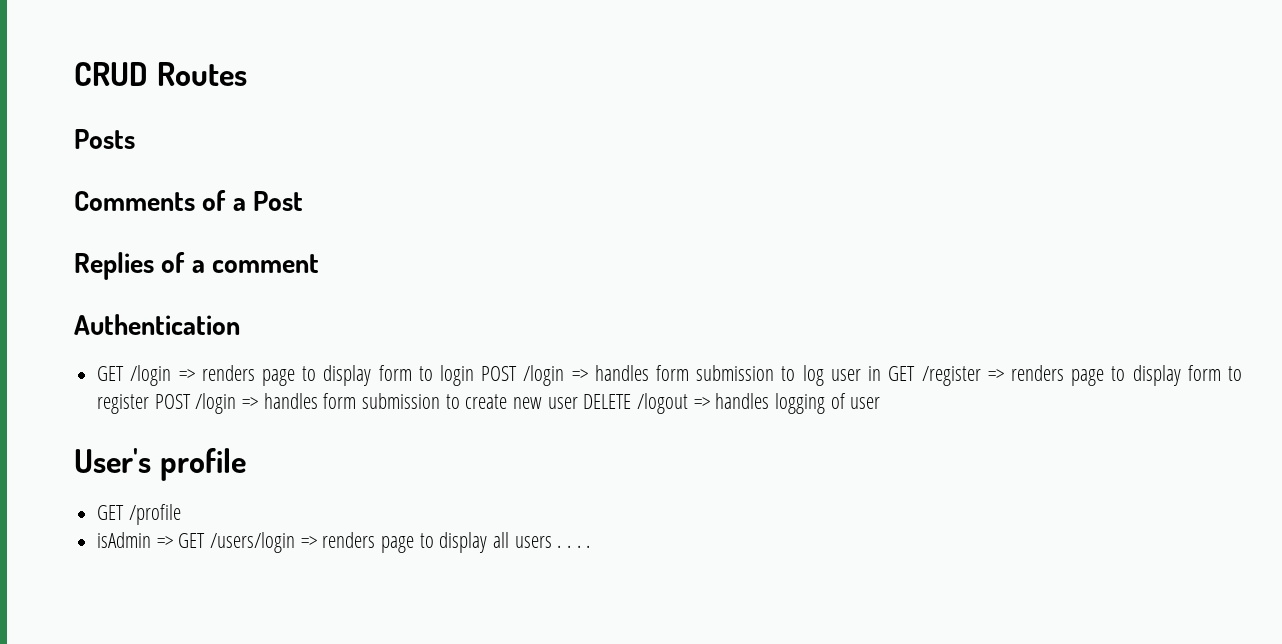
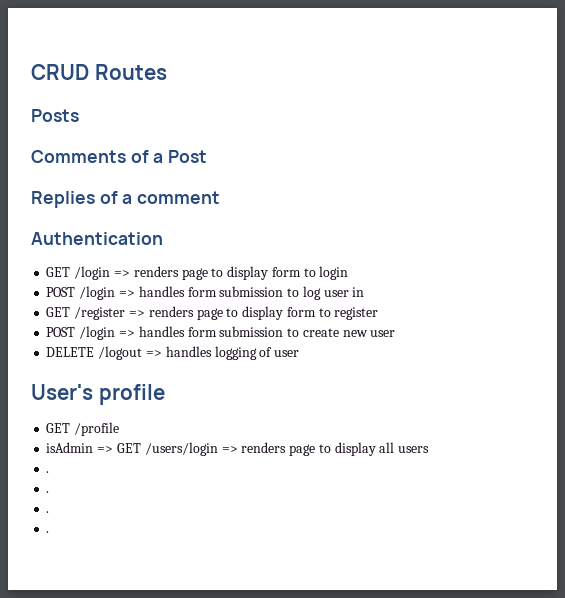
- GET /login => renders page to display form to login POST /login => handles form submission to log user in GET /register => renders page to display form to register POST /login => handles form submission to create new user DELETE /logout => handles logging of user
+ GET /login => renders page to display form to login
+ POST /login => handles form submission to log user in
+ GET /register => renders page to display form to register
+ POST /login => handles form submission to create new user
+ DELETE /logout => handles logging of user
- isAdmin => GET /users/login => renders page to display all users . . . .
+ isAdmin => GET /users/login => renders page to display all users
+ .
+ .
+ .
+ .

